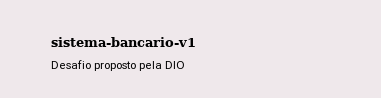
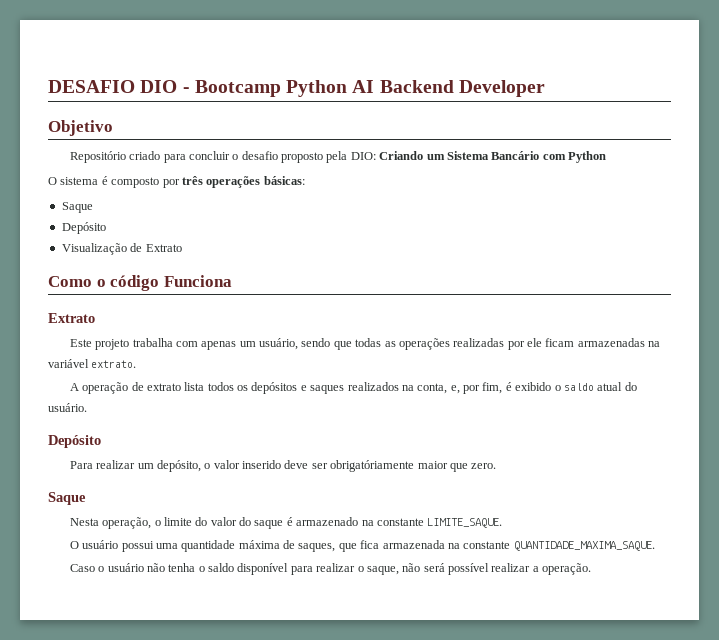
- sistema-bancario-v1
- Desafio proposto pela DIO
+ DESAFIO DIO - Bootcamp Python AI Backend Developer
+ Objetivo
+ Repositório criado para concluir o desafio proposto pela DIO: Criando um Sistema Bancário com Python
+ O sistema é composto por três operações básicas:
+ Saque
+ Depósito
+ Visualização de Extrato
+ Como o código Funciona
+ Extrato
+ Este projeto trabalha com apenas um usuário, sendo que todas as operações realizadas por ele ficam armazenadas na variável extrato.
+ A operação de extrato lista todos os depósitos e saques realizados na conta, e, por fim, é exibido o saldo atual do usuário.
+ Depósito
+ Para realizar um depósito, o valor inserido deve ser obrigatóriamente maior que zero.
+ Saque
+ Nesta operação, o limite do valor do saque é armazenado na constante LIMITE_SAQUE.
+ O usuário possui uma quantidade máxima de saques, que fica armazenada na constante QUANTIDADE_MAXIMA_SAQUE.
+ Caso o usuário não tenha o saldo disponível para realizar o saque, não será possível realizar a operação.

